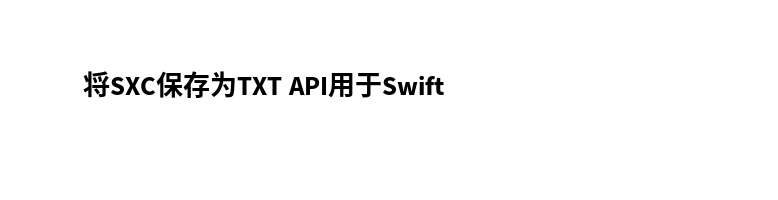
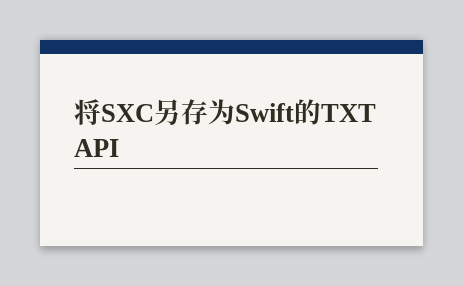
- 将SXC保存为TXT API用于Swift
+ 将SXC另存为Swift的TXT API

